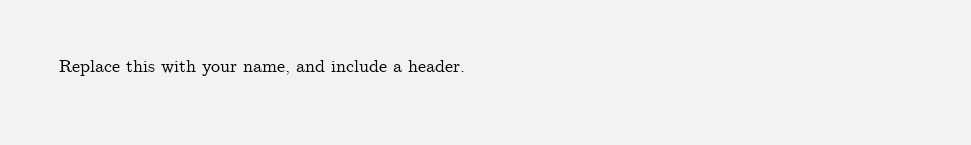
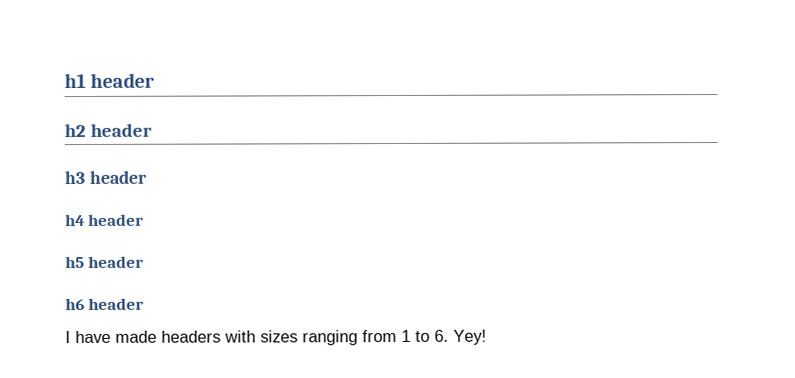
- Replace this with your name, and include a header.
+ h1 header
+ h2 header
+ h3 header
+ h4 header
+ h5 header
+ h6 header
+ I have made headers with sizes ranging from 1 to 6. Yey!

